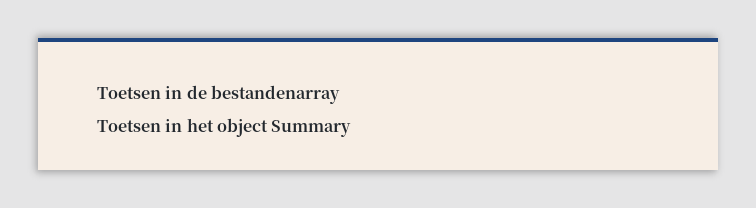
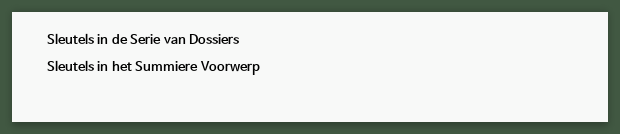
- Toetsen in de bestandenarray
- Toetsen in het object Summary
+ Sleutels in de Serie van Dossiers
+ Sleutels in het Summiere Voorwerp

